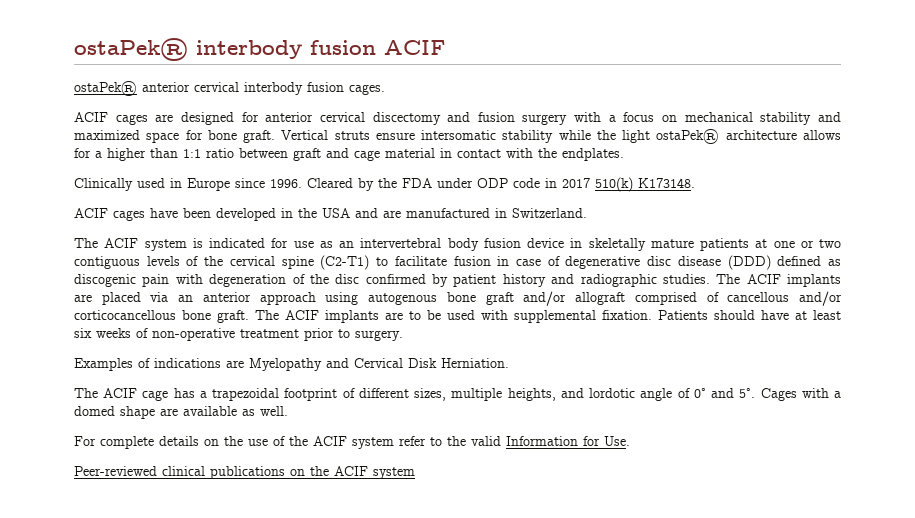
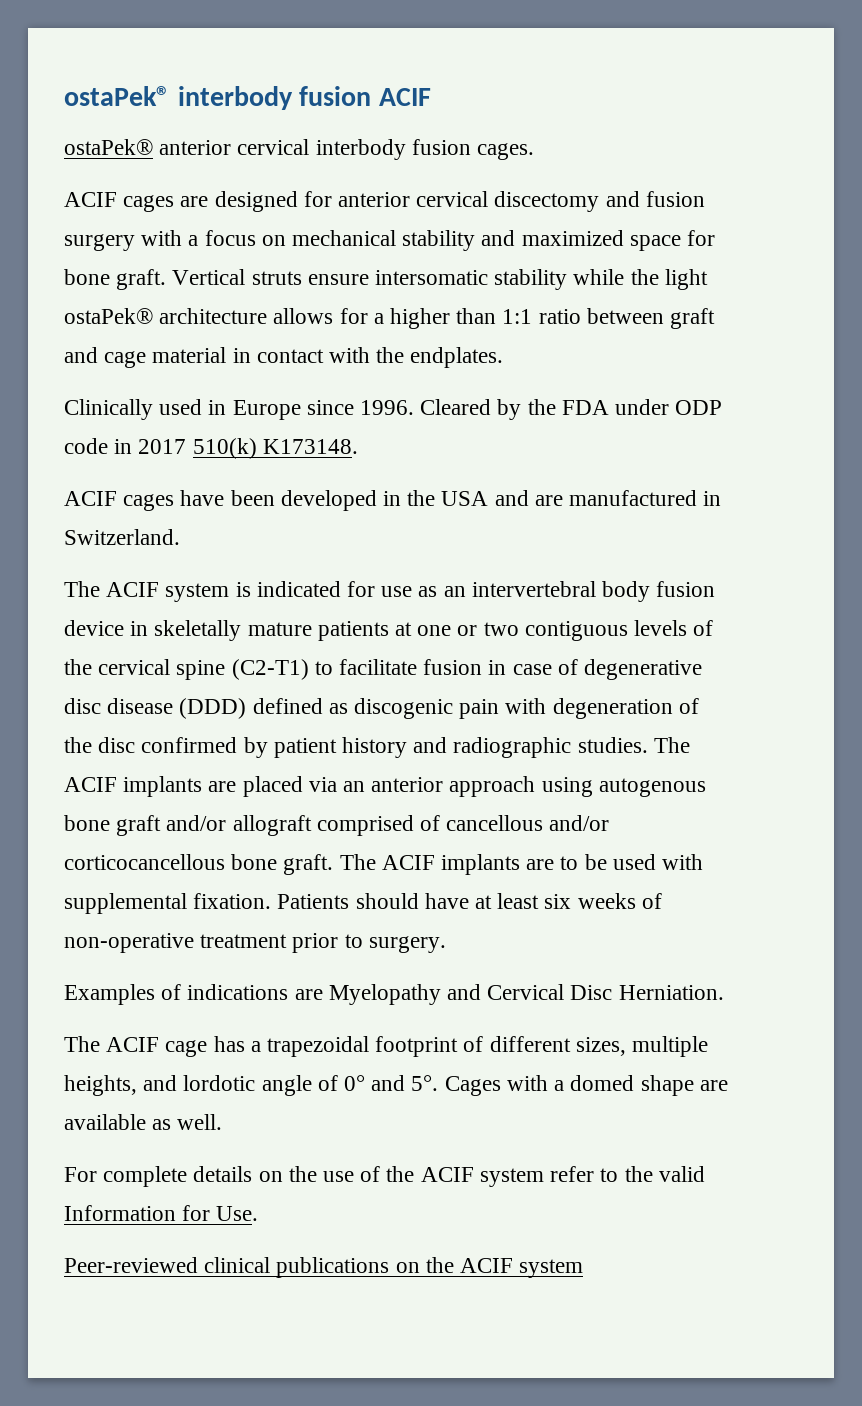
- Examples of indications are Myelopathy and Cervical Disk Herniation.
+ Examples of indications are Myelopathy and Cervical Disc Herniation.

